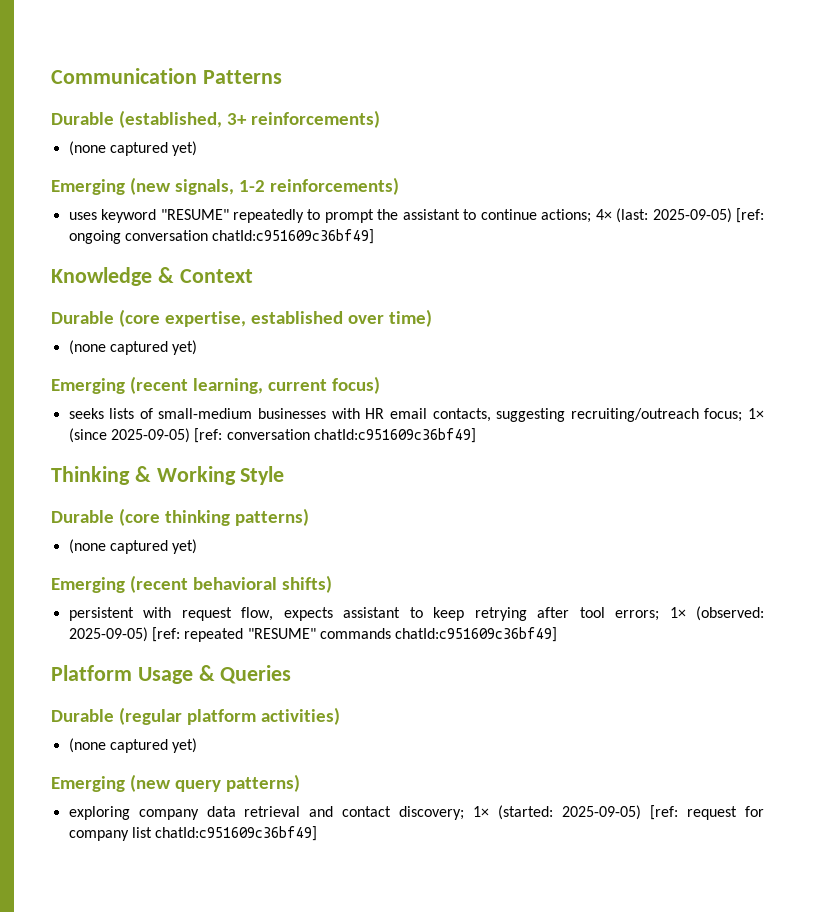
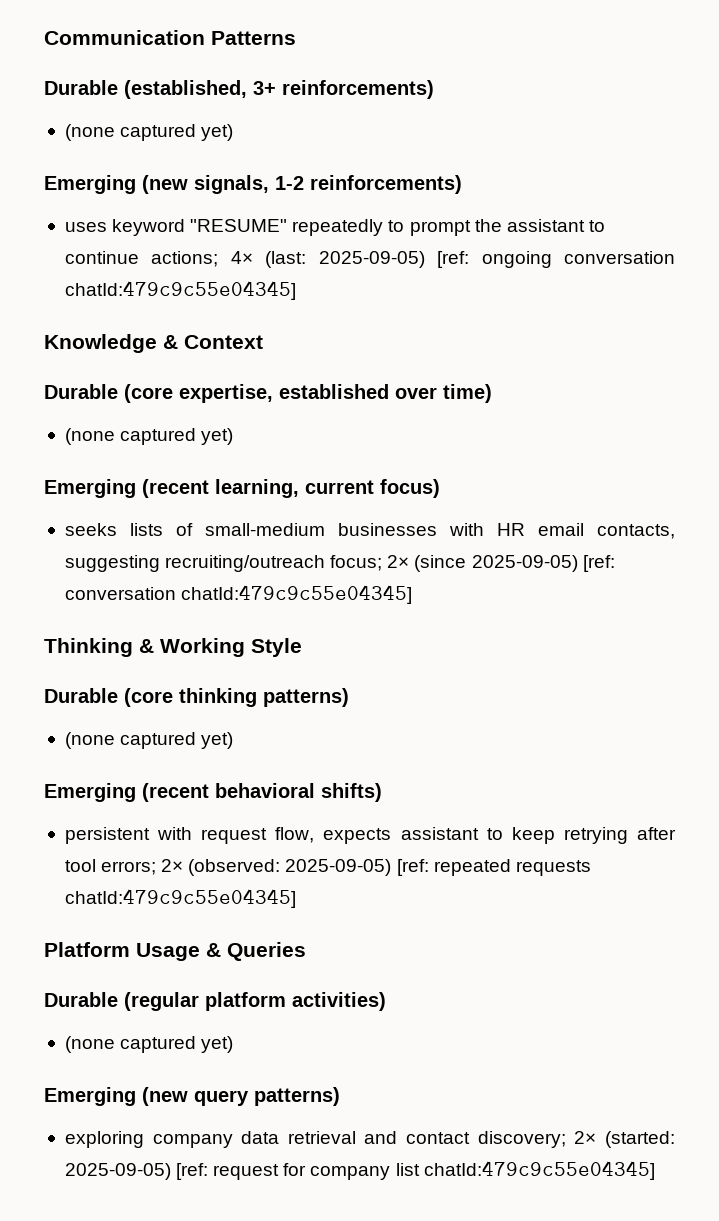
- uses keyword "RESUME" repeatedly to prompt the assistant to continue actions; 4× (last: 2025-09-05) [ref: ongoing conversation chatId:c951609c36bf49]
+ uses keyword "RESUME" repeatedly to prompt the assistant to continue actions; 4× (last: 2025-09-05) [ref: ongoing conversation chatId:479c9c55e04345]
- seeks lists of small-medium businesses with HR email contacts, suggesting recruiting/outreach focus; 1× (since 2025-09-05) [ref: conversation chatId:c951609c36bf49]
+ seeks lists of small-medium businesses with HR email contacts, suggesting recruiting/outreach focus; 2× (since 2025-09-05) [ref: conversation chatId:479c9c55e04345]
- persistent with request flow, expects assistant to keep retrying after tool errors; 1× (observed: 2025-09-05) [ref: repeated "RESUME" commands chatId:c951609c36bf49]
+ persistent with request flow, expects assistant to keep retrying after tool errors; 2× (observed: 2025-09-05) [ref: repeated requests chatId:479c9c55e04345]
- exploring company data retrieval and contact discovery; 1× (started: 2025-09-05) [ref: request for company list chatId:c951609c36bf49]
+ exploring company data retrieval and contact discovery; 2× (started: 2025-09-05) [ref: request for company list chatId:479c9c55e04345]

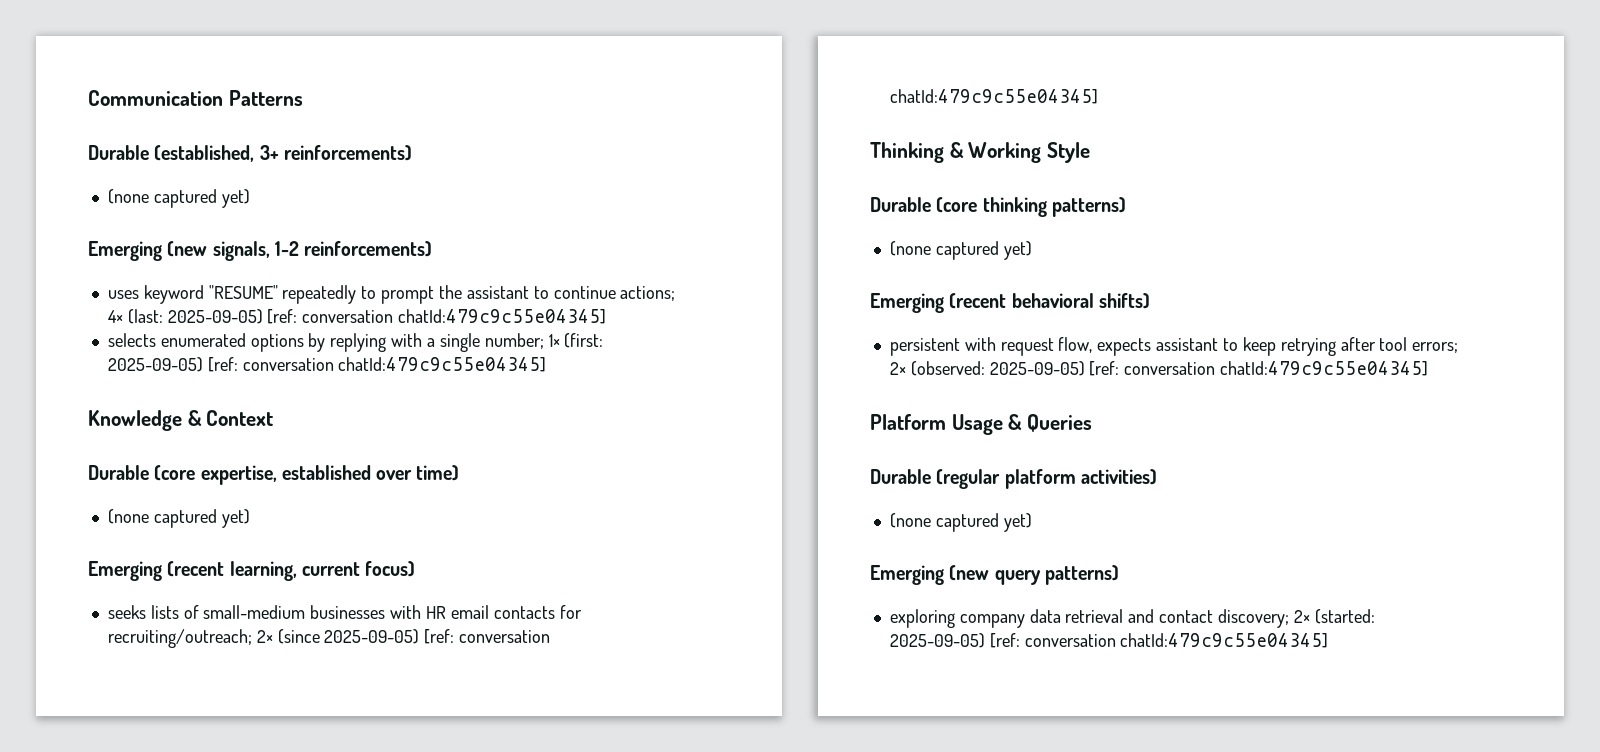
- uses keyword "RESUME" repeatedly to prompt the assistant to continue actions; 4× (last: 2025-09-05) [ref: ongoing conversation chatId:479c9c55e04345]
+ uses keyword "RESUME" repeatedly to prompt the assistant to continue actions; 4× (last: 2025-09-05) [ref: conversation chatId:479c9c55e04345]
+ selects enumerated options by replying with a single number; 1× (first: 2025-09-05) [ref: conversation chatId:479c9c55e04345]
- seeks lists of small-medium businesses with HR email contacts, suggesting recruiting/outreach focus; 2× (since 2025-09-05) [ref: conversation chatId:479c9c55e04345]
+ seeks lists of small-medium businesses with HR email contacts for recruiting/outreach; 2× (since 2025-09-05) [ref: conversation chatId:479c9c55e04345]
- persistent with request flow, expects assistant to keep retrying after tool errors; 2× (observed: 2025-09-05) [ref: repeated requests chatId:479c9c55e04345]
+ persistent with request flow, expects assistant to keep retrying after tool errors; 2× (observed: 2025-09-05) [ref: conversation chatId:479c9c55e04345]
- exploring company data retrieval and contact discovery; 2× (started: 2025-09-05) [ref: request for company list chatId:479c9c55e04345]
+ exploring company data retrieval and contact discovery; 2× (started: 2025-09-05) [ref: conversation chatId:479c9c55e04345]

